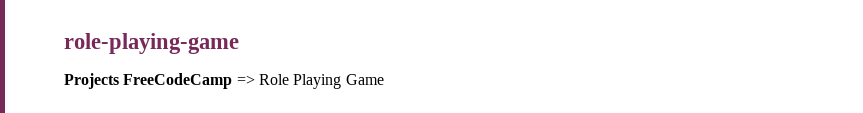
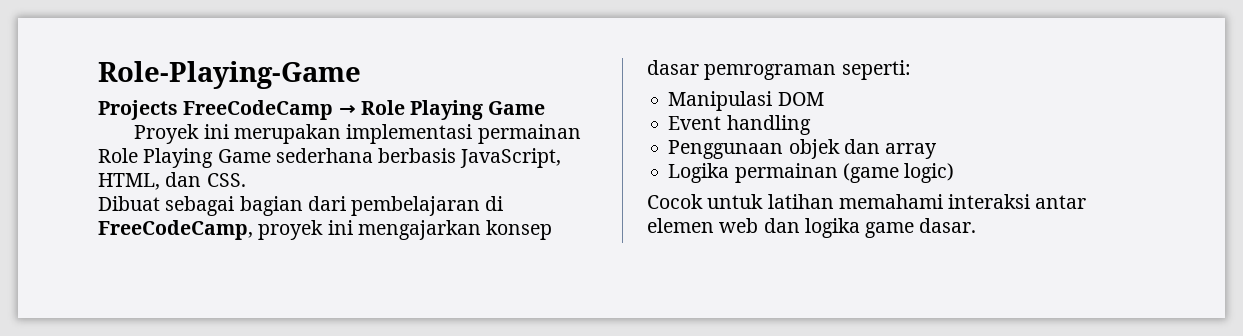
- role-playing-game
+ Role-Playing-Game
- Projects FreeCodeCamp => Role Playing Game
+ Projects FreeCodeCamp → Role Playing Game
+ Proyek ini merupakan implementasi permainan Role Playing Game sederhana berbasis JavaScript, HTML, dan CSS.
+ Dibuat sebagai bagian dari pembelajaran di FreeCodeCamp, proyek ini mengajarkan konsep dasar pemrograman seperti:
+ Manipulasi DOM
+ Event handling
+ Penggunaan objek dan array
+ Logika permainan (game logic)
+ Cocok untuk latihan memahami interaksi antar elemen web dan logika game dasar.

